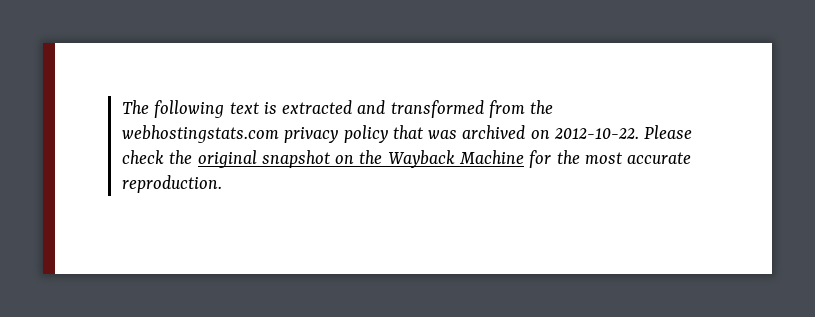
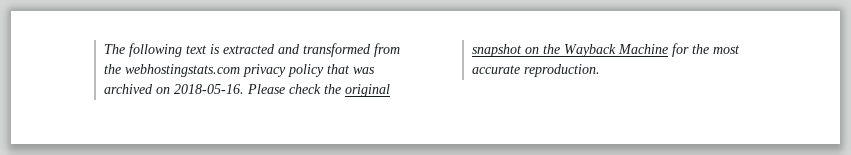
- The following text is extracted and transformed from the webhostingstats.com privacy policy that was archived on 2012-10-22.
+ The following text is extracted and transformed from the webhostingstats.com privacy policy that was archived on 2018-05-16.

